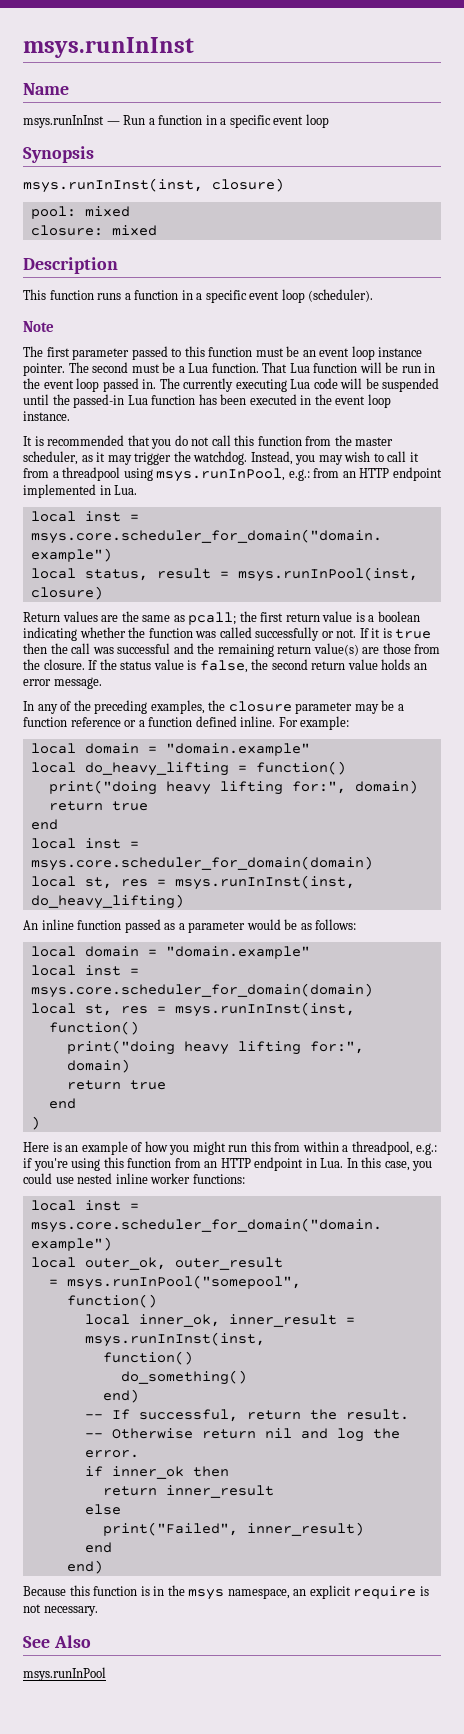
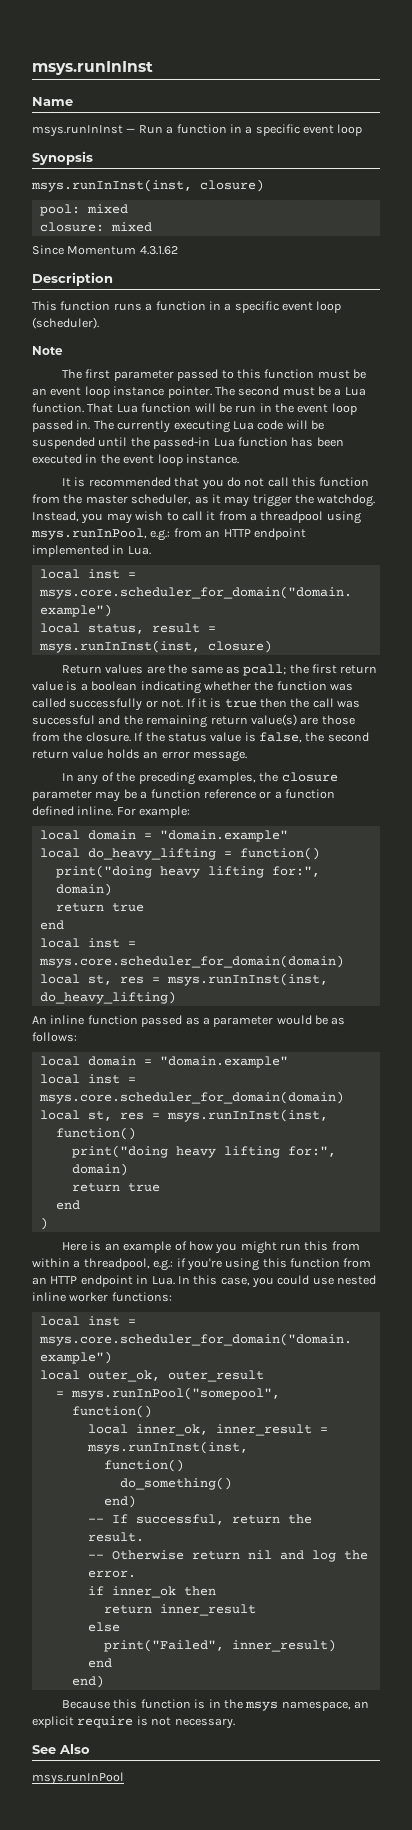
+ Since Momentum 4.3.1.62
- local status, result = msys.runInPool(inst, closure)
+ local status, result = msys.runInInst(inst, closure)

